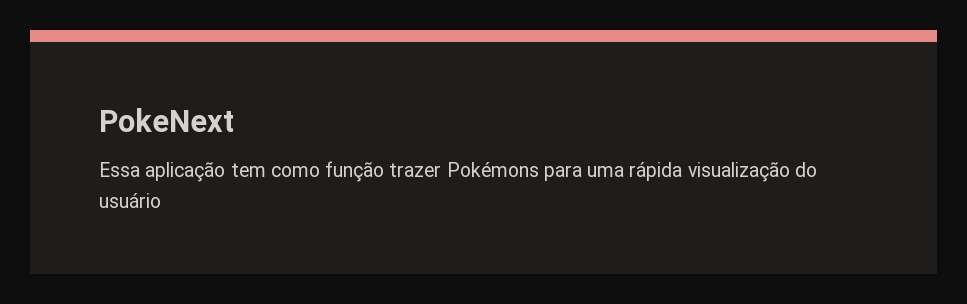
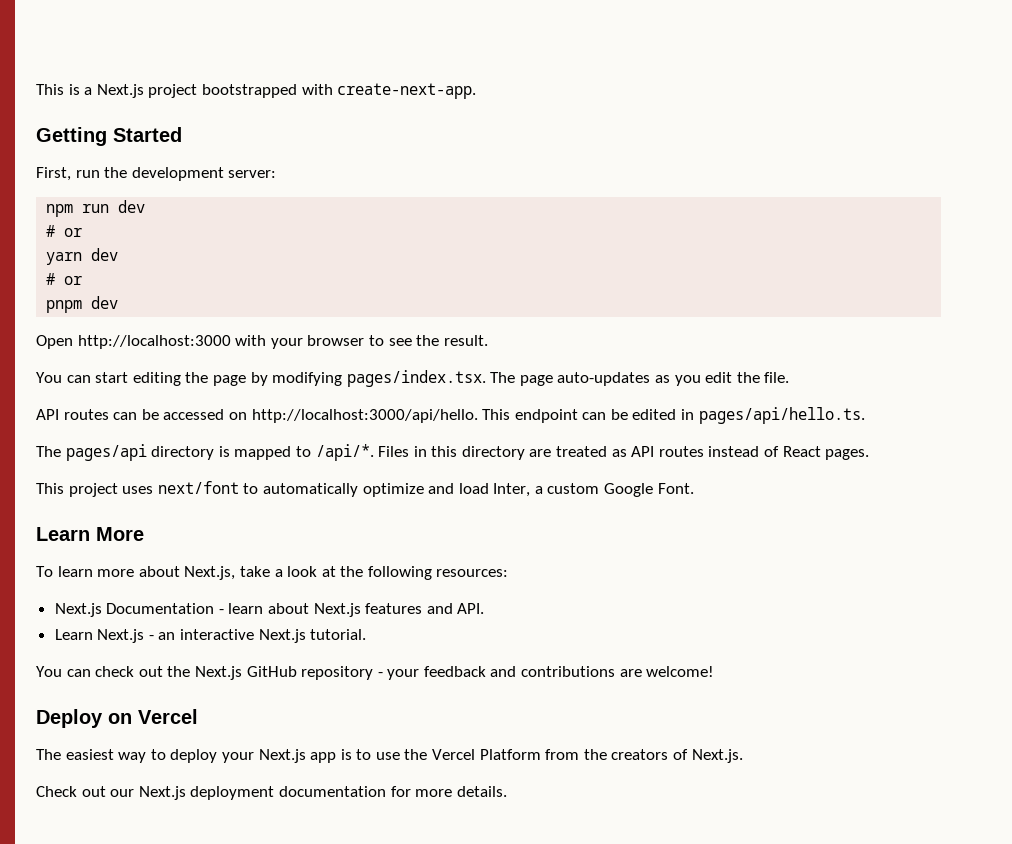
- PokeNext
- Essa aplicação tem como função trazer Pokémons para uma rápida visualização do usuário
+ This is a Next.js project bootstrapped with create-next-app.
+ Getting Started
+ First, run the development server:
+ npm run dev
+ # or
+ yarn dev
+ # or
+ pnpm dev
+ Open http://localhost:3000 with your browser to see the result.
+ You can start editing the page by modifying pages/index.tsx. The page auto-updates as you edit the file.
+ API routes can be accessed on http://localhost:3000/api/hello. This endpoint can be edited in pages/api/hello.ts.
+ The pages/api directory is mapped to /api/*. Files in this directory are treated as API routes instead of React pages.
+ This project uses next/font to automatically optimize and load Inter, a custom Google Font.
+ Learn More
+ To learn more about Next.js, take a look at the following resources:
+ Next.js Documentation - learn about Next.js features and API.
+ Learn Next.js - an interactive Next.js tutorial.
+ You can check out the Next.js GitHub repository - your feedback and contributions are welcome!
+ Deploy on Vercel
+ The easiest way to deploy your Next.js app is to use the Vercel Platform from the creators of Next.js.
+ Check out our Next.js deployment documentation for more details.

